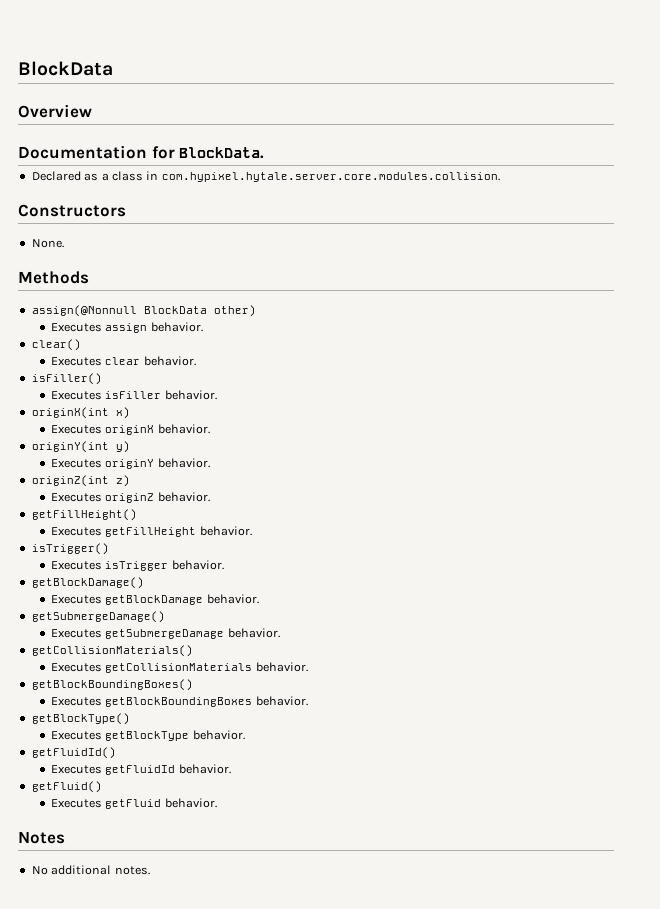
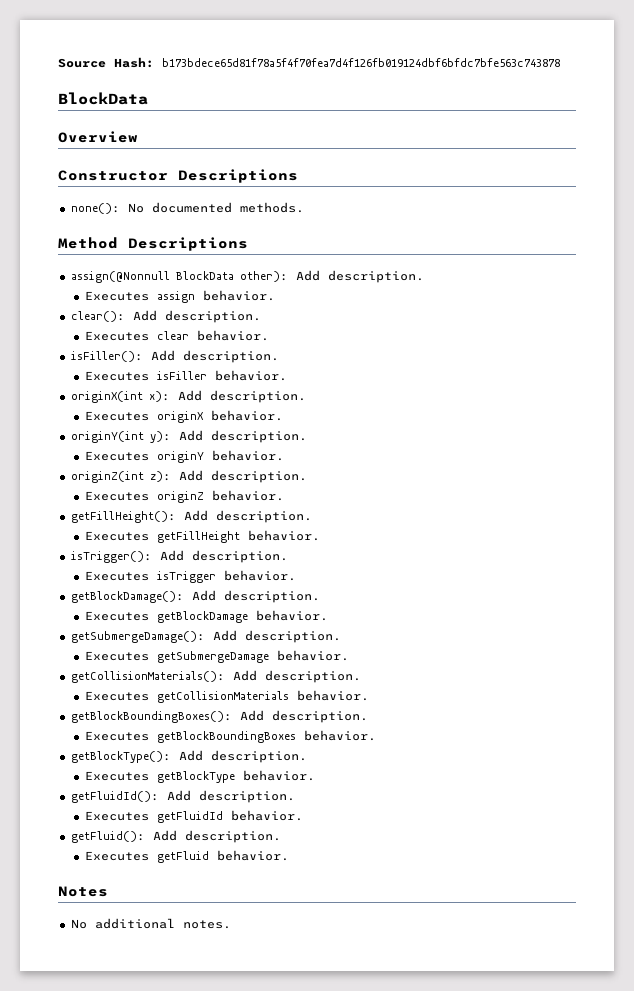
+ Source Hash: b173bdece65d81f78a5f4f70fea7d4f126fb019124dbf6bfdc7bfe563c743878
- Documentation for BlockData.
- Declared as a class in com.hypixel.hytale.server.core.modules.collision.
- Constructors
- None.
- Methods
+ Constructor Descriptions
+ none(): No documented methods.
+ Method Descriptions
- assign(@Nonnull BlockData other)
+ assign(@Nonnull BlockData other): Add description.
- clear()
+ clear(): Add description.
- isFiller()
+ isFiller(): Add description.
- originX(int x)
+ originX(int x): Add description.
- originY(int y)
+ originY(int y): Add description.
- originZ(int z)
+ originZ(int z): Add description.
- getFillHeight()
+ getFillHeight(): Add description.
- isTrigger()
+ isTrigger(): Add description.
- getBlockDamage()
+ getBlockDamage(): Add description.
- getSubmergeDamage()
+ getSubmergeDamage(): Add description.
- getCollisionMaterials()
+ getCollisionMaterials(): Add description.
- getBlockBoundingBoxes()
+ getBlockBoundingBoxes(): Add description.
- getBlockType()
+ getBlockType(): Add description.
- getFluidId()
+ getFluidId(): Add description.
- getFluid()
+ getFluid(): Add description.

